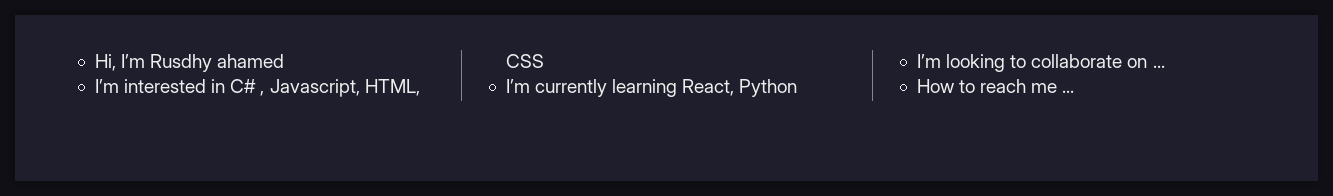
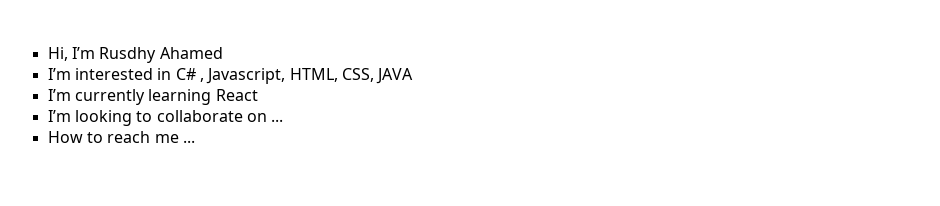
- Hi, I’m Rusdhy ahamed
+ Hi, I’m Rusdhy Ahamed
- I’m interested in C# , Javascript, HTML, CSS
+ I’m interested in C# , Javascript, HTML, CSS, JAVA
- I’m currently learning React, Python
+ I’m currently learning React

